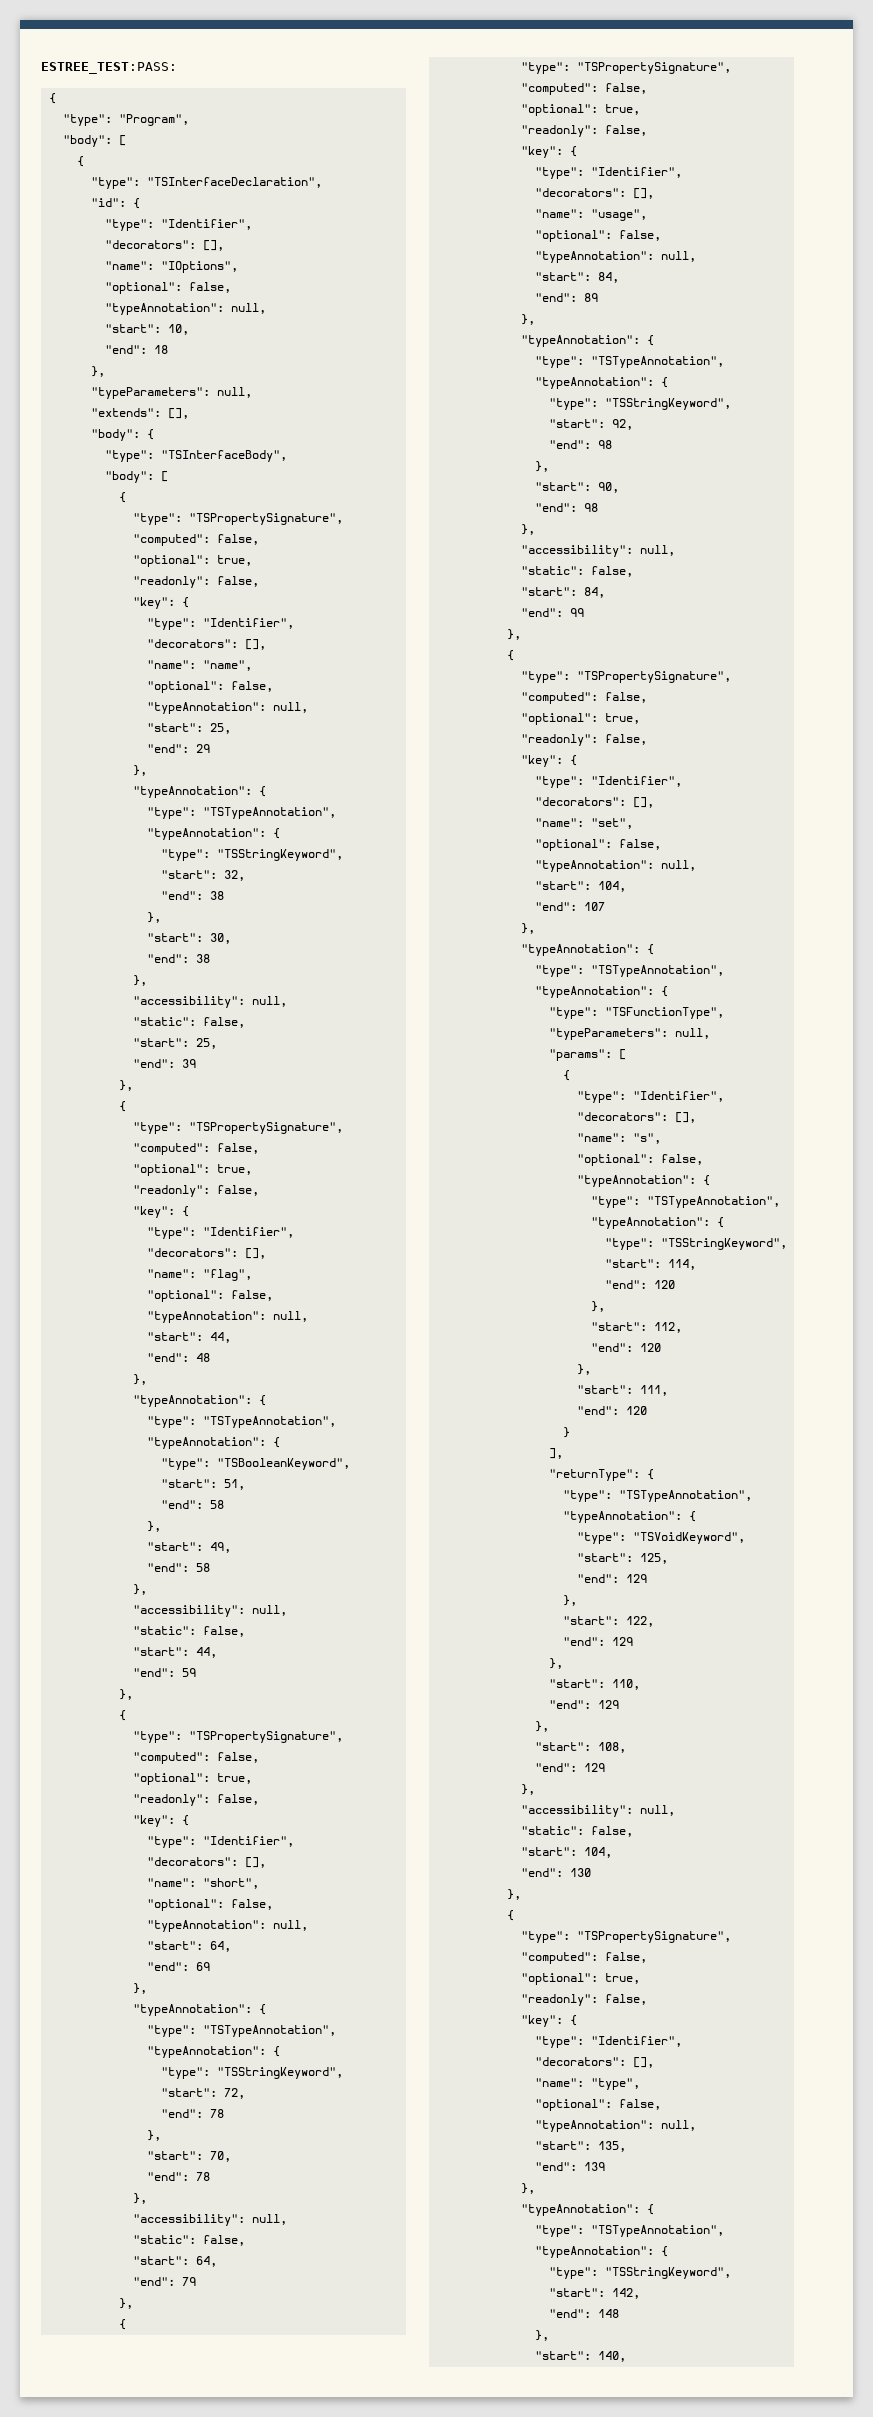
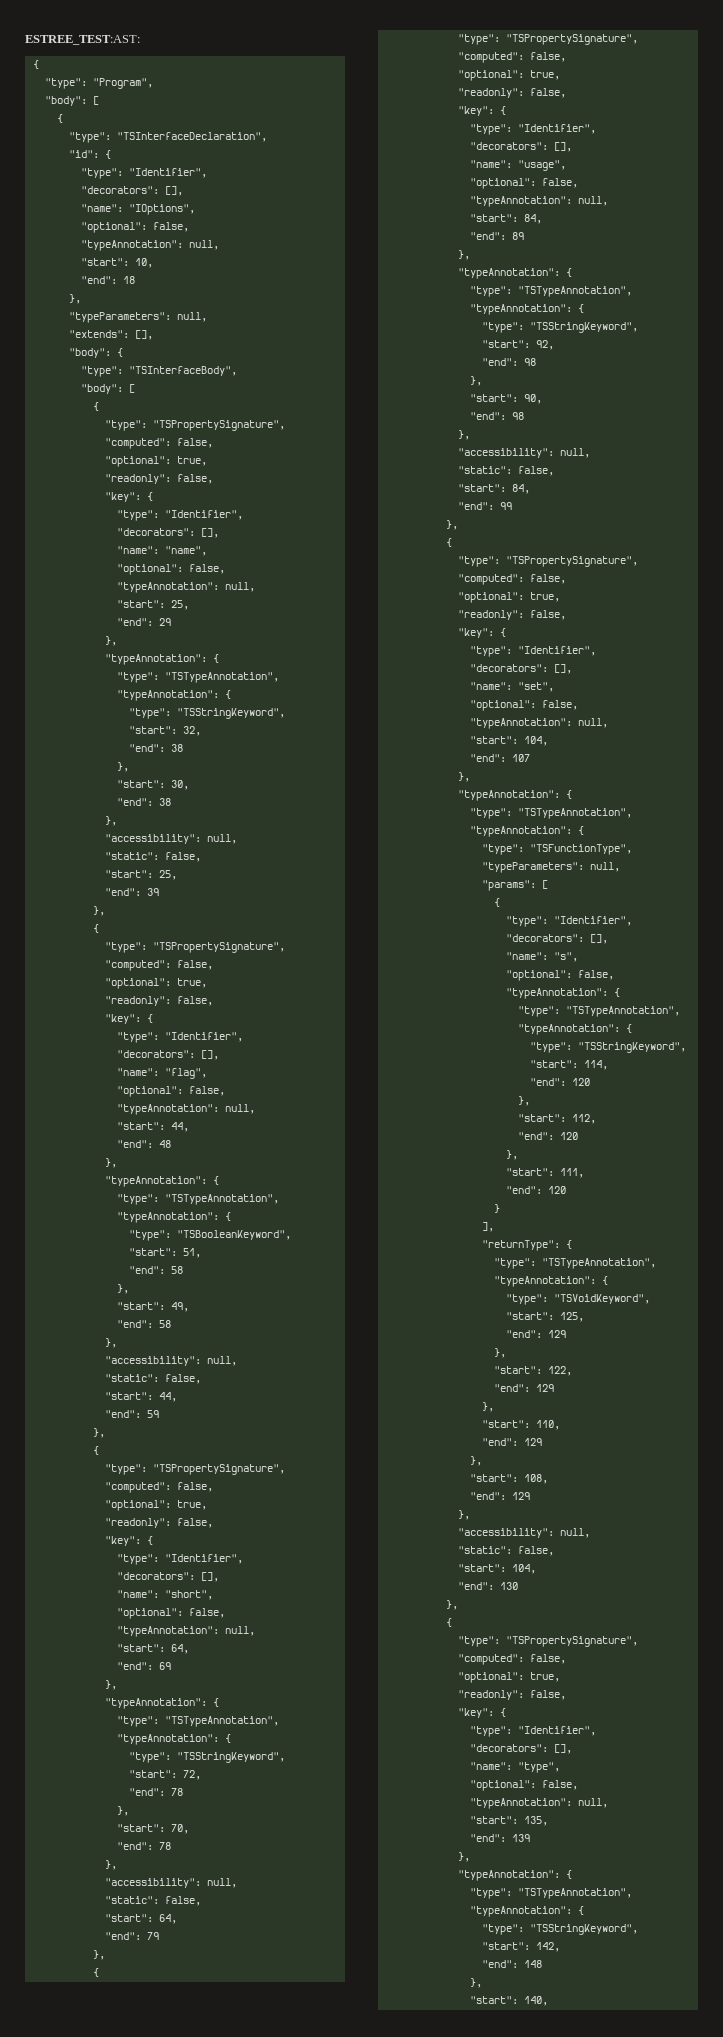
- ESTREE_TEST:PASS:
+ ESTREE_TEST:AST:

